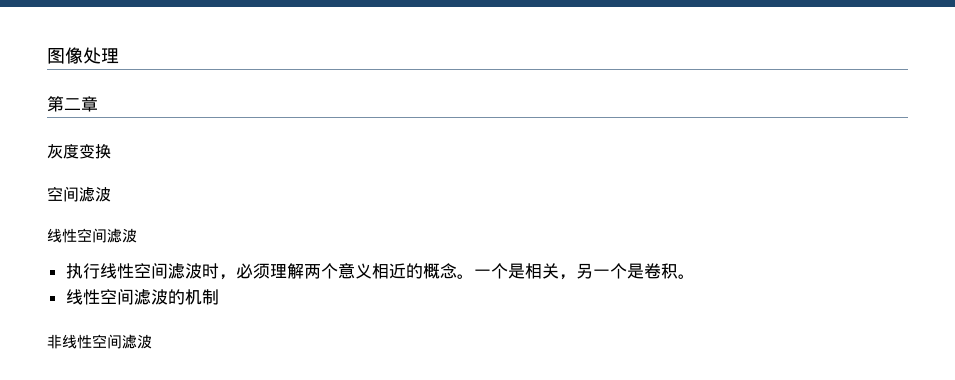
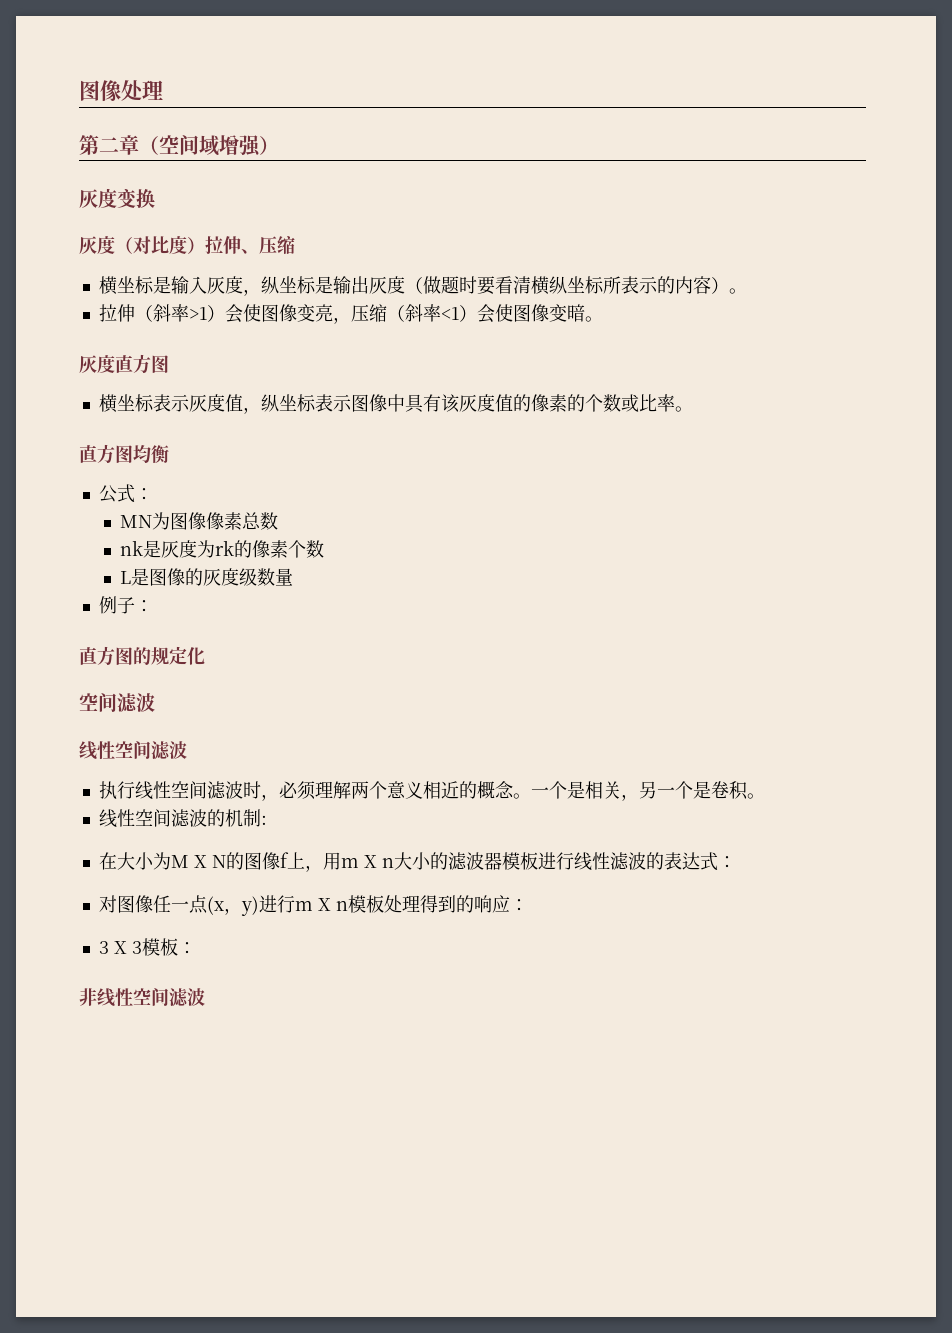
- 第二章
+ 第二章（空间域增强）
+ 灰度（对比度）拉伸、压缩
+ 横坐标是输入灰度，纵坐标是输出灰度（做题时要看清横纵坐标所表示的内容）。
+ 拉伸（斜率>1）会使图像变亮，压缩（斜率<1）会使图像变暗。
+ 灰度直方图
+ 横坐标表示灰度值，纵坐标表示图像中具有该灰度值的像素的个数或比率。
+ 直方图均衡
+ 公式：
+ MN为图像像素总数
+ nk是灰度为rk的像素个数
+ L是图像的灰度级数量
+ 例子：
+ 直方图的规定化
- 线性空间滤波的机制
+ 线性空间滤波的机制:
+ 在大小为M X N的图像f上，用m X n大小的滤波器模板进行线性滤波的表达式：
+ 对图像任一点(x，y)进行m X n模板处理得到的响应：
+ 3 X 3模板：

